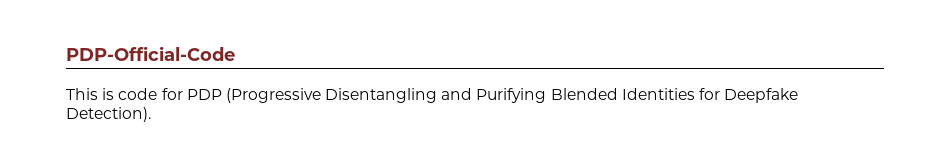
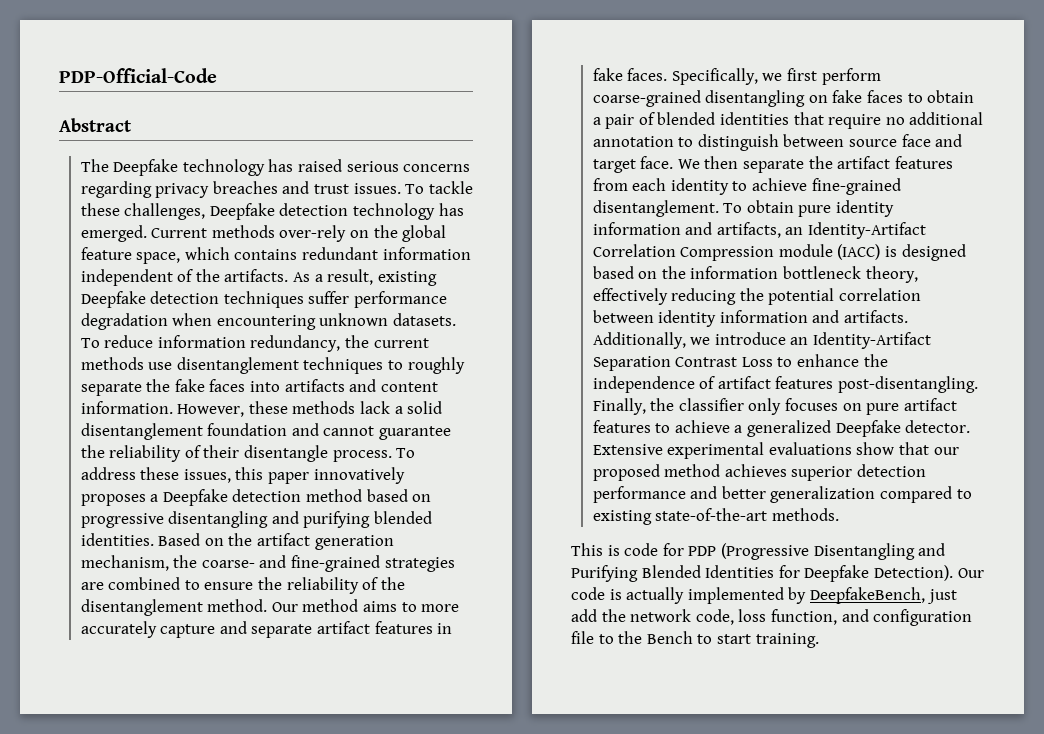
+ Abstract
+ The Deepfake technology has raised serious concerns regarding privacy breaches and trust issues. To tackle these challenges, Deepfake detection technology has emerged. Current methods over-rely on the global feature space, which contains redundant information independent of the artifacts. As a result, existing Deepfake detection techniques suffer performance degradation when encountering unknown datasets. To reduce information redundancy, the current methods use disentanglement techniques to roughly separate the fake faces into artifacts and content information. However, these methods lack a solid disentanglement foundation and cannot guarantee the reliability of their disentangle process. To address these issues, this paper innovatively proposes a Deepfake detection method based on progressive disentangling and purifying blended identities. Based on the artifact generation mechanism, the coarse- and fine-grained strategies are combined to ensure the reliability of the disentanglement method. Our method aims to more accurately capture and separate artifact features in fake faces. Specifically, we first perform coarse-grained disentangling on fake faces to obtain a pair of blended identities that require no additional annotation to distinguish between source face and target face. We then separate the artifact features from each identity to achieve fine-grained disentanglement. To obtain pure identity information and artifacts, an Identity-Artifact Correlation Compression module (IACC) is designed based on the information bottleneck theory, effectively reducing the potential correlation between identity information and artifacts. Additionally, we introduce an Identity-Artifact Separation Contrast Loss to enhance the independence of artifact features post-disentangling. Finally, the classifier only focuses on pure artifact features to achieve a generalized Deepfake detector. Extensive experimental evaluations show that our proposed method achieves superior detection performance and better generalization compared to existing state-of-the-art methods.
+ Our code is actually implemented by DeepfakeBench, just add the network code, loss function, and configuration file to the Bench to start training.

